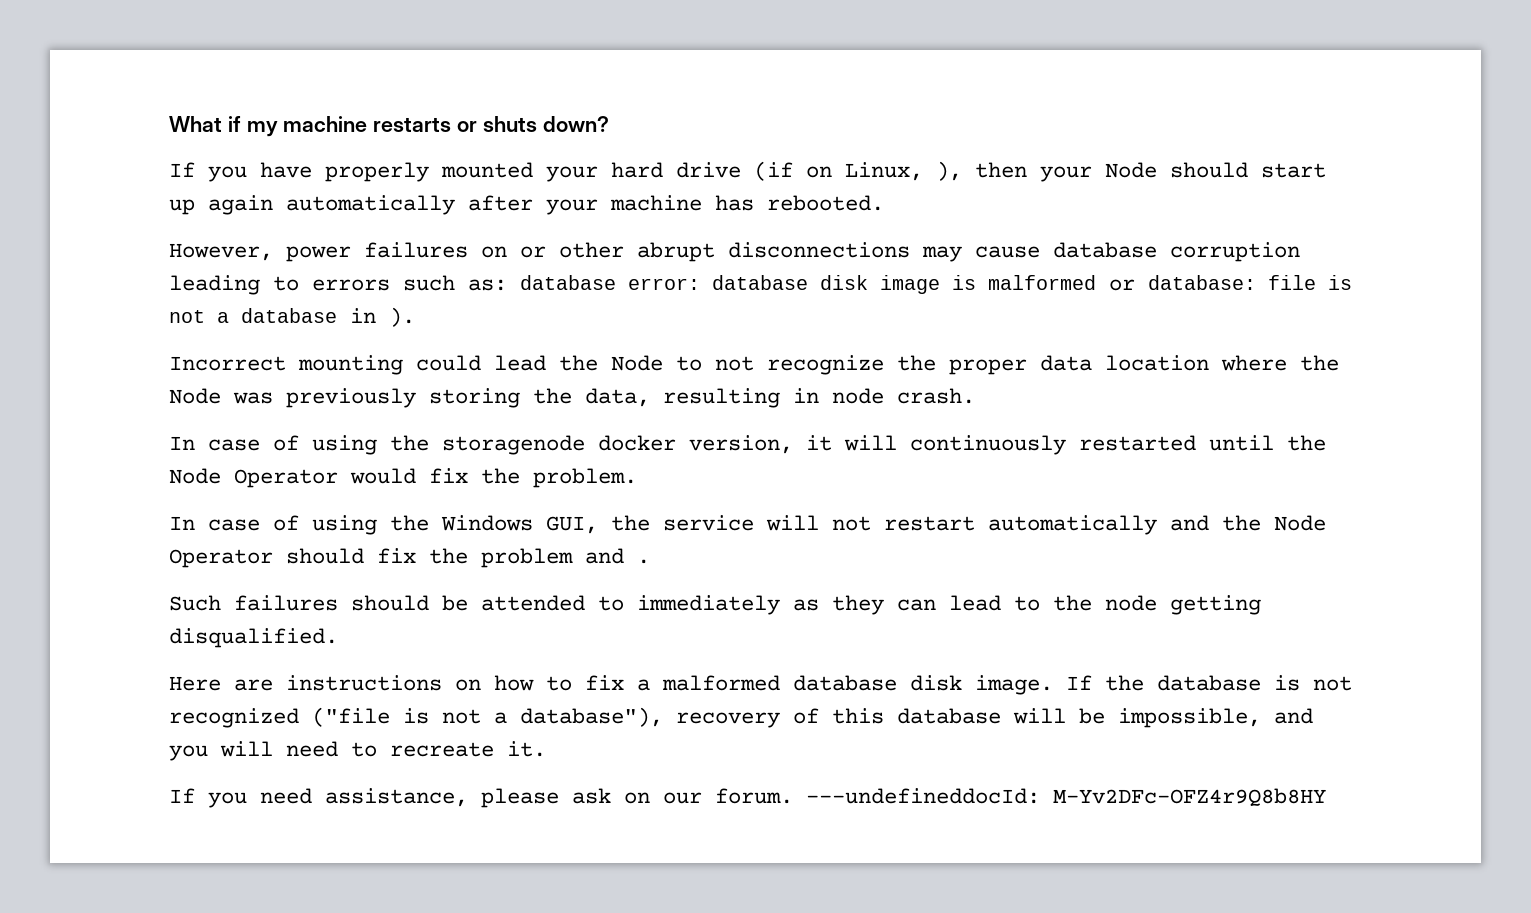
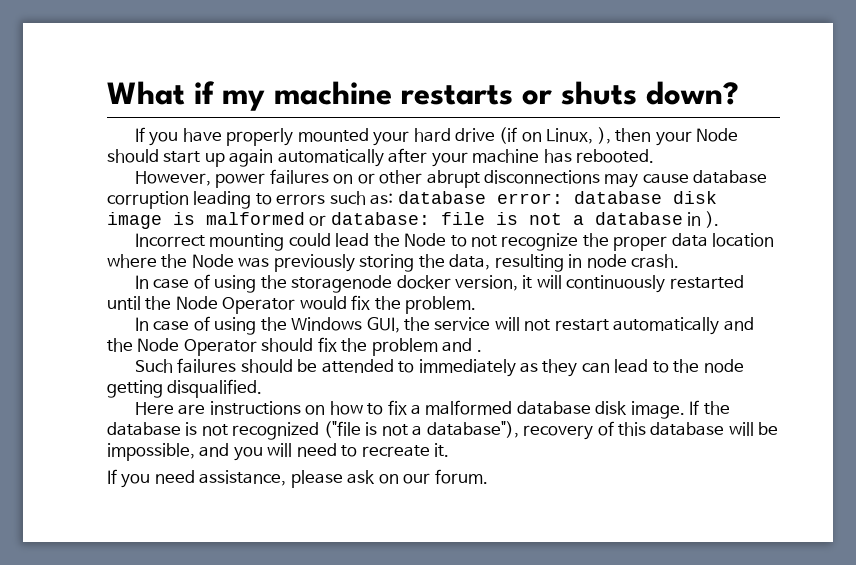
- ---undefineddocId: M-Yv2DFc-OFZ4r9Q8b8HY

